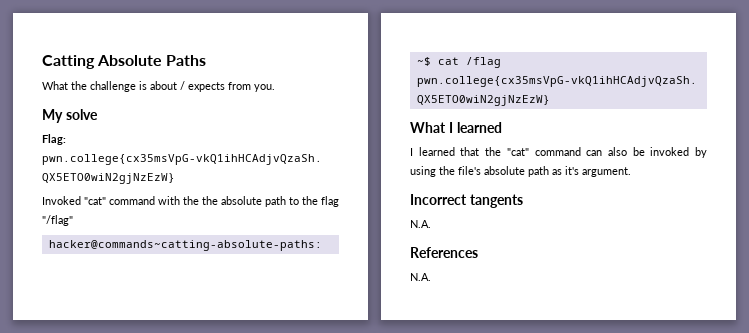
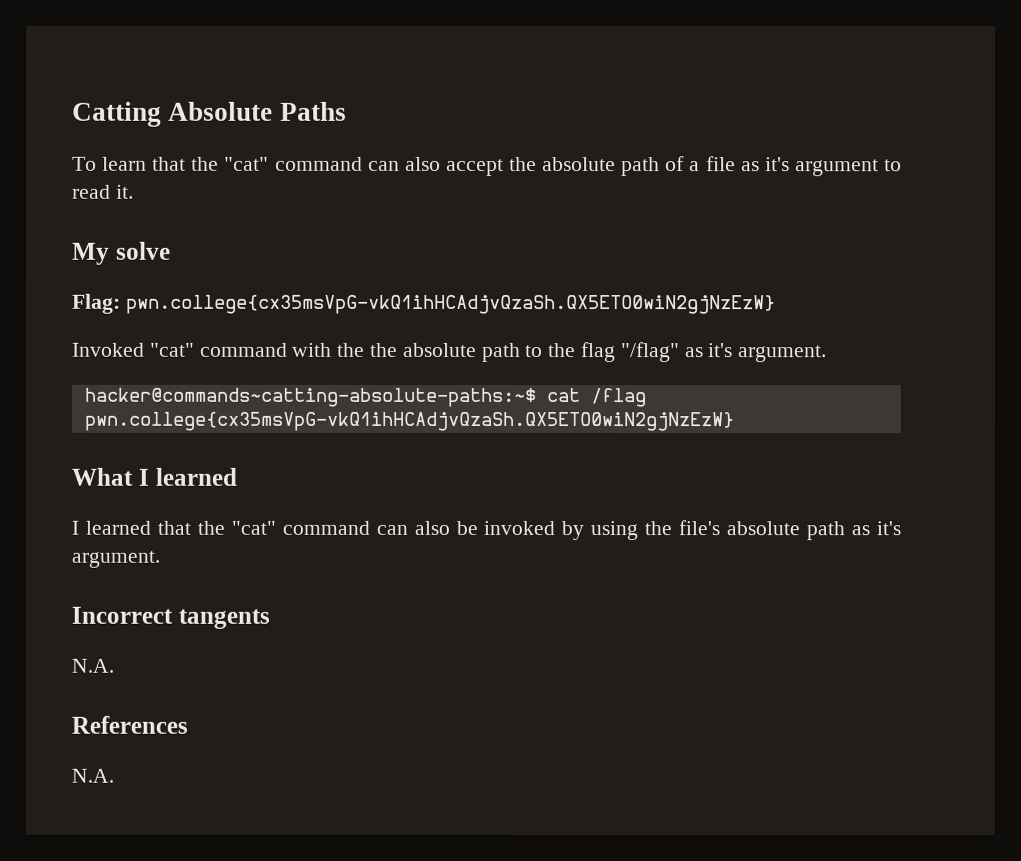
- What the challenge is about / expects from you.
+ To learn that the "cat" command can also accept the absolute path of a file as it's argument to read it.
- Invoked "cat" command with the the absolute path to the flag "/flag"
+ Invoked "cat" command with the the absolute path to the flag "/flag" as it's argument.

